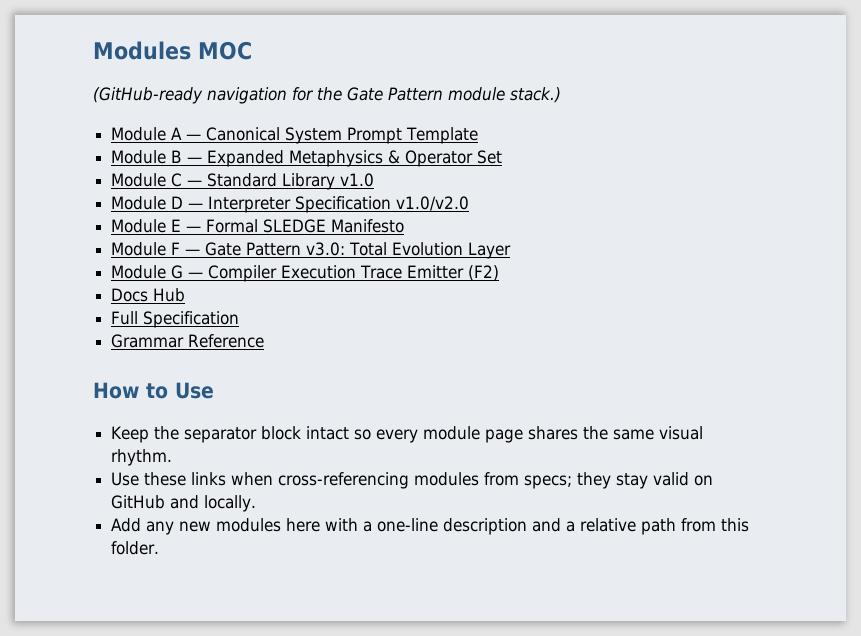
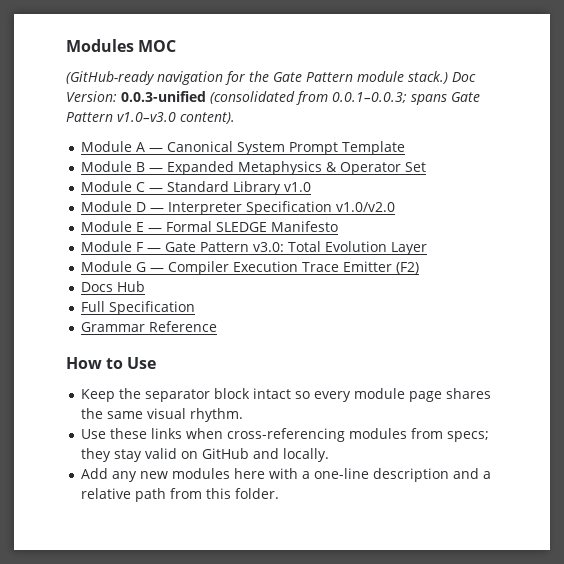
+ Doc Version: 0.0.3-unified (consolidated from 0.0.1–0.0.3; spans Gate Pattern v1.0–v3.0 content).

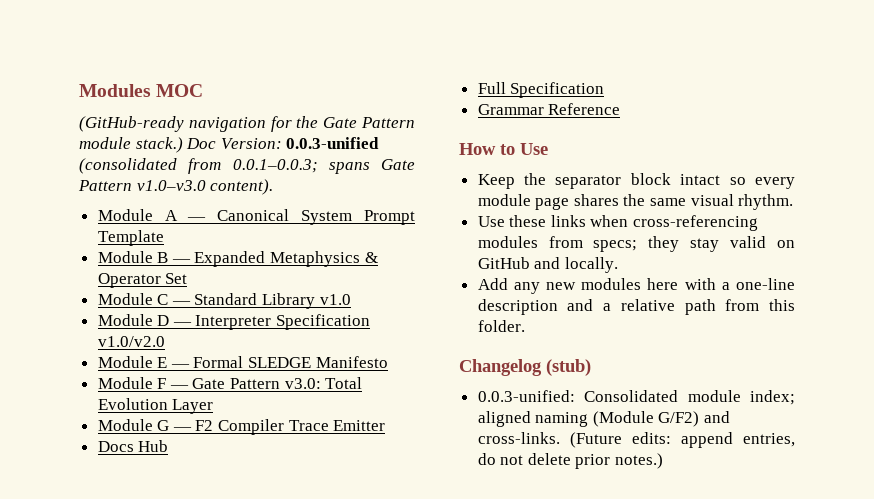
- Module G — Compiler Execution Trace Emitter (F2)
+ Module G — F2 Compiler Trace Emitter
+ Changelog (stub)
+ 0.0.3-unified: Consolidated module index; aligned naming (Module G/F2) and cross-links. (Future edits: append entries, do not delete prior notes.)

